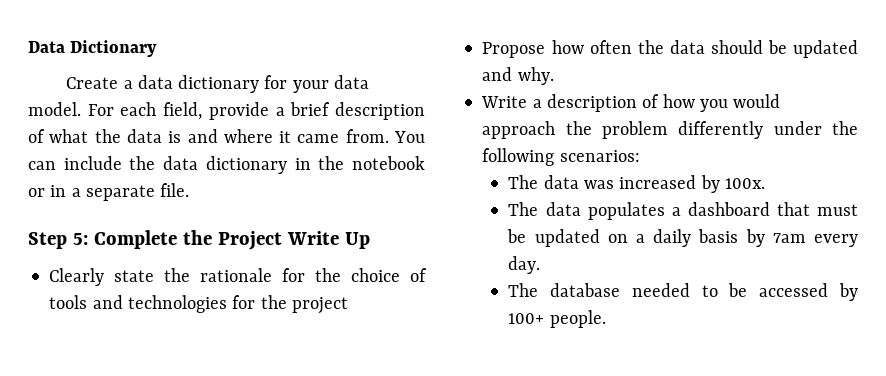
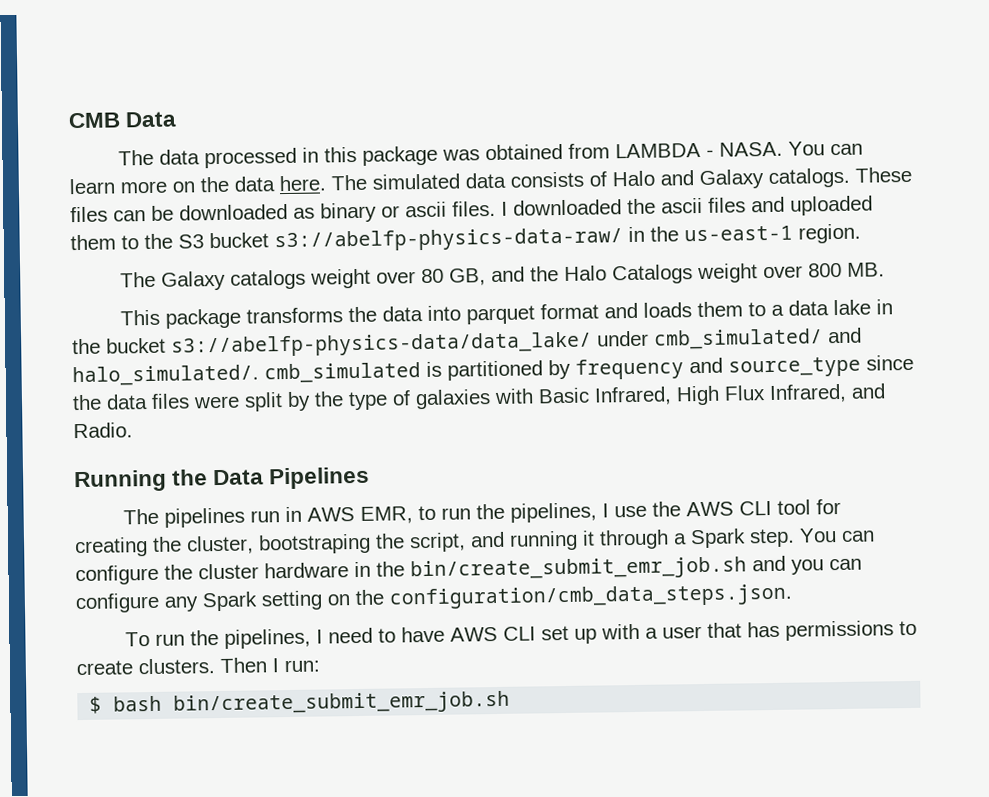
- Data Dictionary
- Create a data dictionary for your data model. For each field, provide a brief description of what the data is and where it came from. You can include the data dictionary in the notebook or in a separate file.
- Step 5: Complete the Project Write Up
- Clearly state the rationale for the choice of tools and technologies for the project
- Propose how often the data should be updated and why.
- Write a description of how you would approach the problem differently under the following scenarios:
- The data was increased by 100x.
- The data populates a dashboard that must be updated on a daily basis by 7am every day.
- The database needed to be accessed by 100+ people.
+ CMB Data
+ The data processed in this package was obtained from LAMBDA - NASA. You can learn more on the data here. The simulated data consists of Halo and Galaxy catalogs. These files can be downloaded as binary or ascii files. I downloaded the ascii files and uploaded them to the S3 bucket s3://abelfp-physics-data-raw/ in the us-east-1 region.
+ The Galaxy catalogs weight over 80 GB, and the Halo Catalogs weight over 800 MB.
+ This package transforms the data into parquet format and loads them to a data lake in the bucket s3://abelfp-physics-data/data_lake/ under cmb_simulated/ and halo_simulated/. cmb_simulated is partitioned by frequency and source_type since the data files were split by the type of galaxies with Basic Infrared, High Flux Infrared, and Radio.
+ Running the Data Pipelines
+ The pipelines run in AWS EMR, to run the pipelines, I use the AWS CLI tool for creating the cluster, bootstraping the script, and running it through a Spark step. You can configure the cluster hardware in the bin/create_submit_emr_job.sh and you can configure any Spark setting on the configuration/cmb_data_steps.json.
+ To run the pipelines, I need to have AWS CLI set up with a user that has permissions to create clusters. Then I run:
+ $ bash bin/create_submit_emr_job.sh

